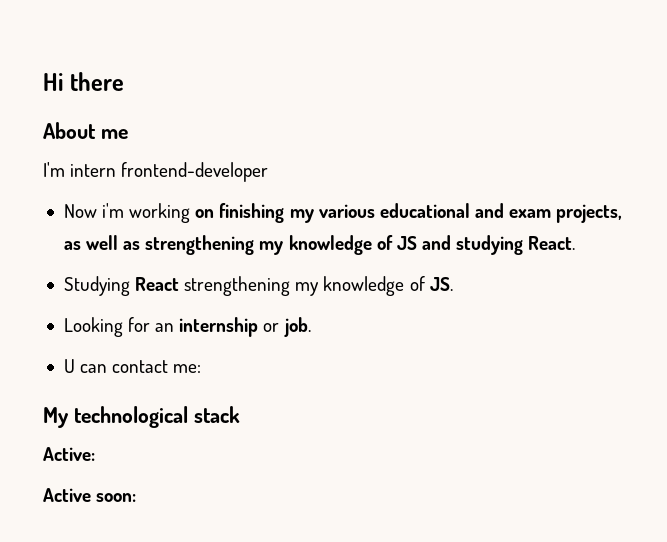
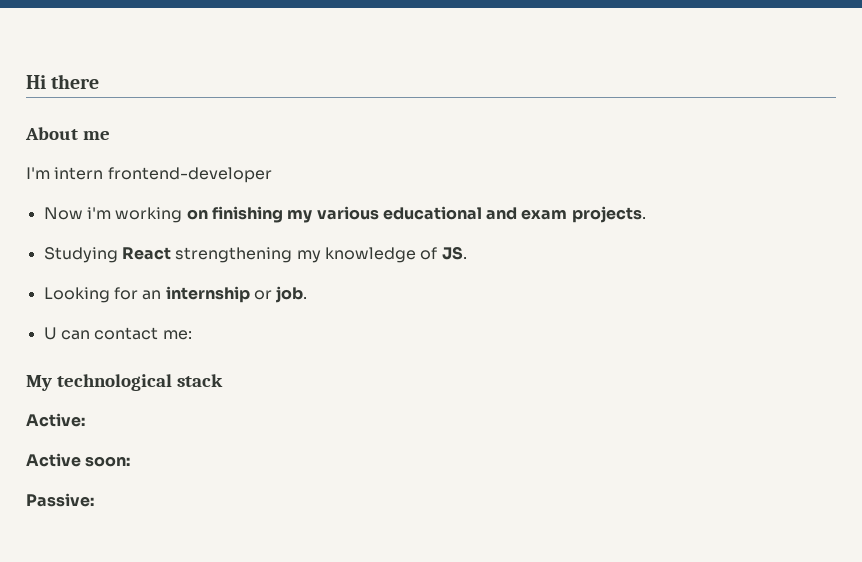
- Now i'm working on finishing my various educational and exam projects, as well as strengthening my knowledge of JS and studying React.
+ Now i'm working on finishing my various educational and exam projects.
+ Passive:

